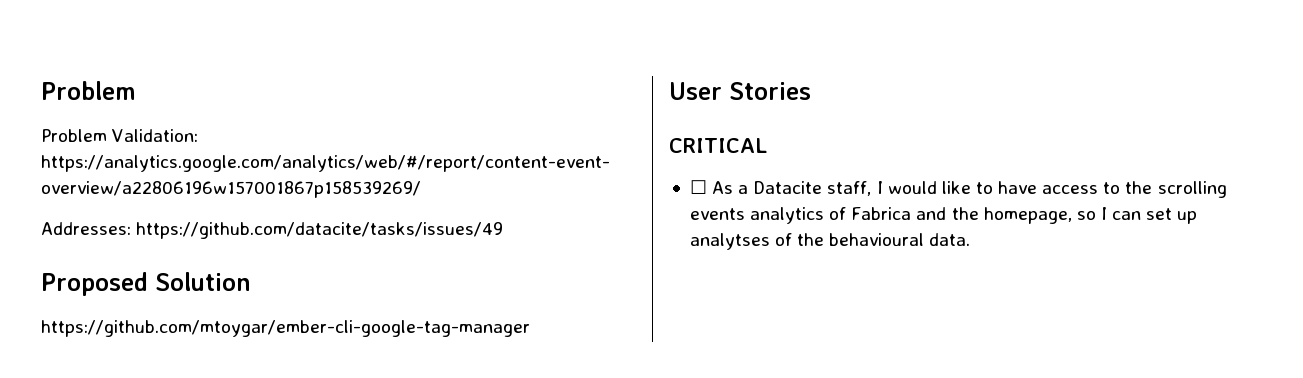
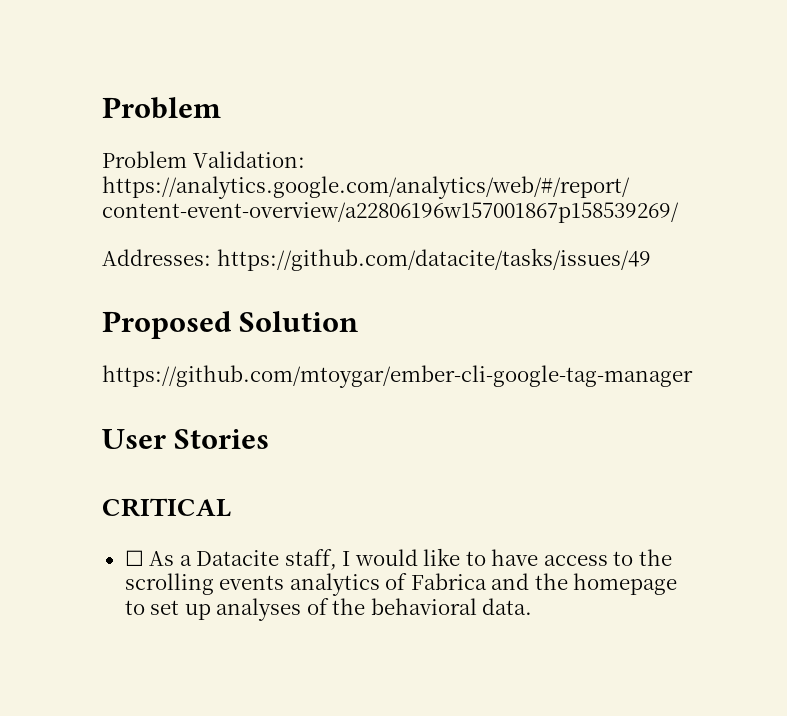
- ☐ As a Datacite staff, I would like to have access to the scrolling events analytics of Fabrica and the homepage, so I can set up analytses of the behavioural data.
+ ☐ As a Datacite staff, I would like to have access to the scrolling events analytics of Fabrica and the homepage to set up analyses of the behavioral data.

